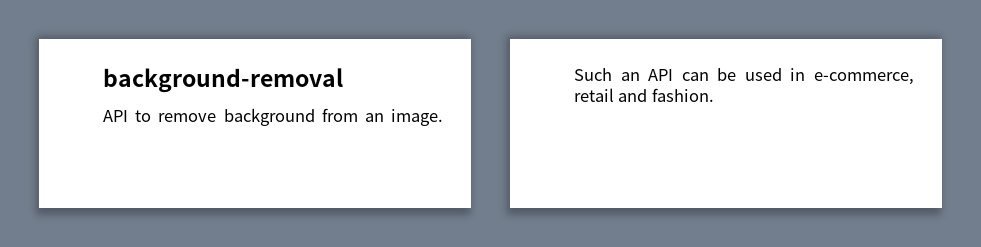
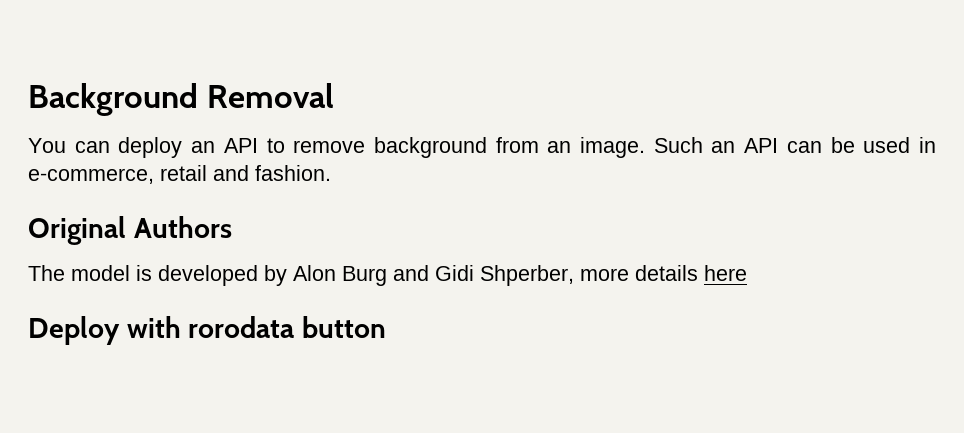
- background-removal
- API to remove background from an image.
+ Background Removal
+ You can deploy an API to remove background from an image.
+ Original Authors
+ The model is developed by Alon Burg and Gidi Shperber, more details here
+ Deploy with rorodata button

